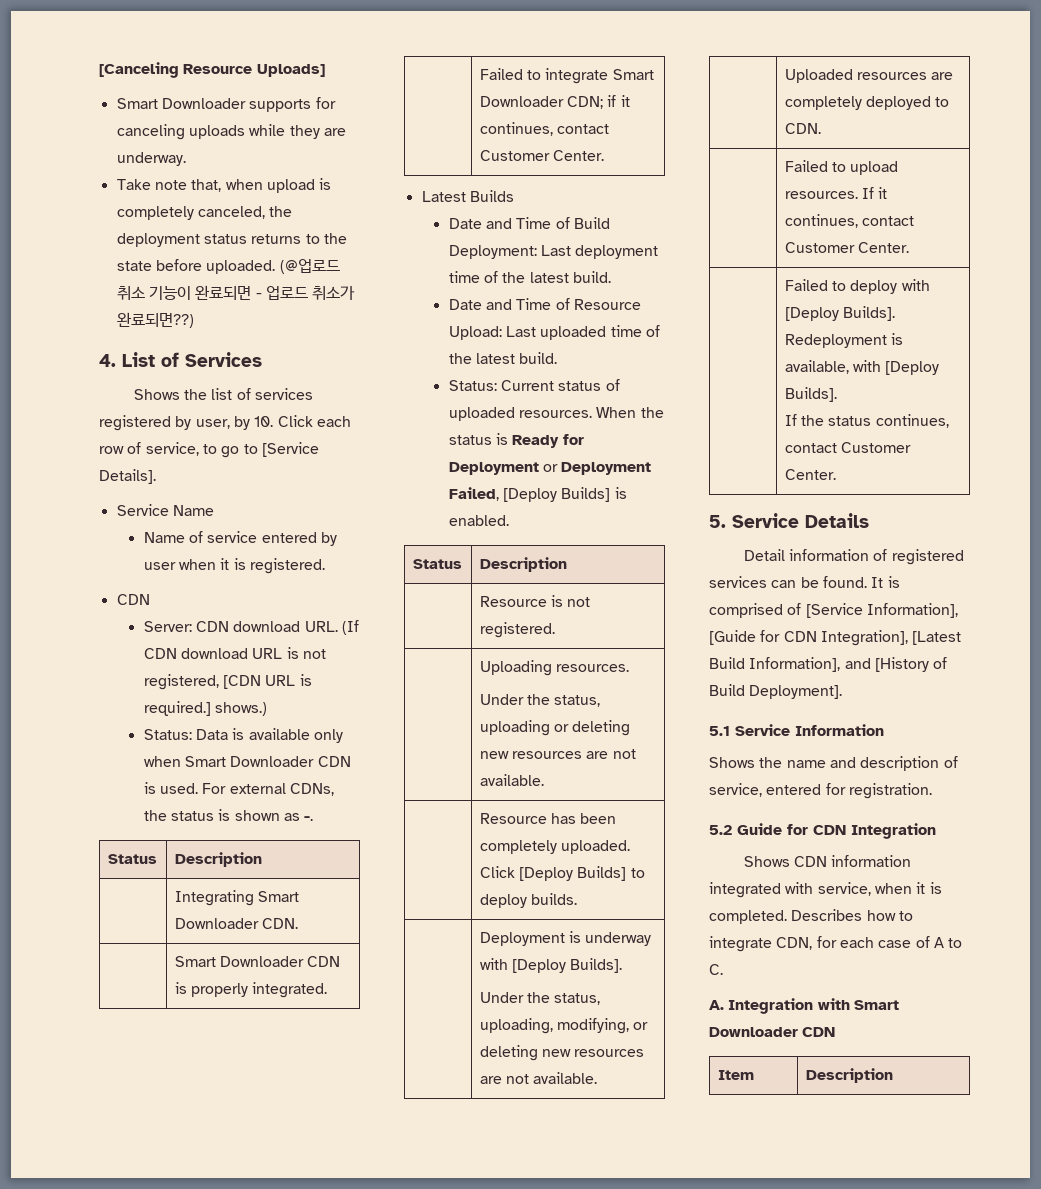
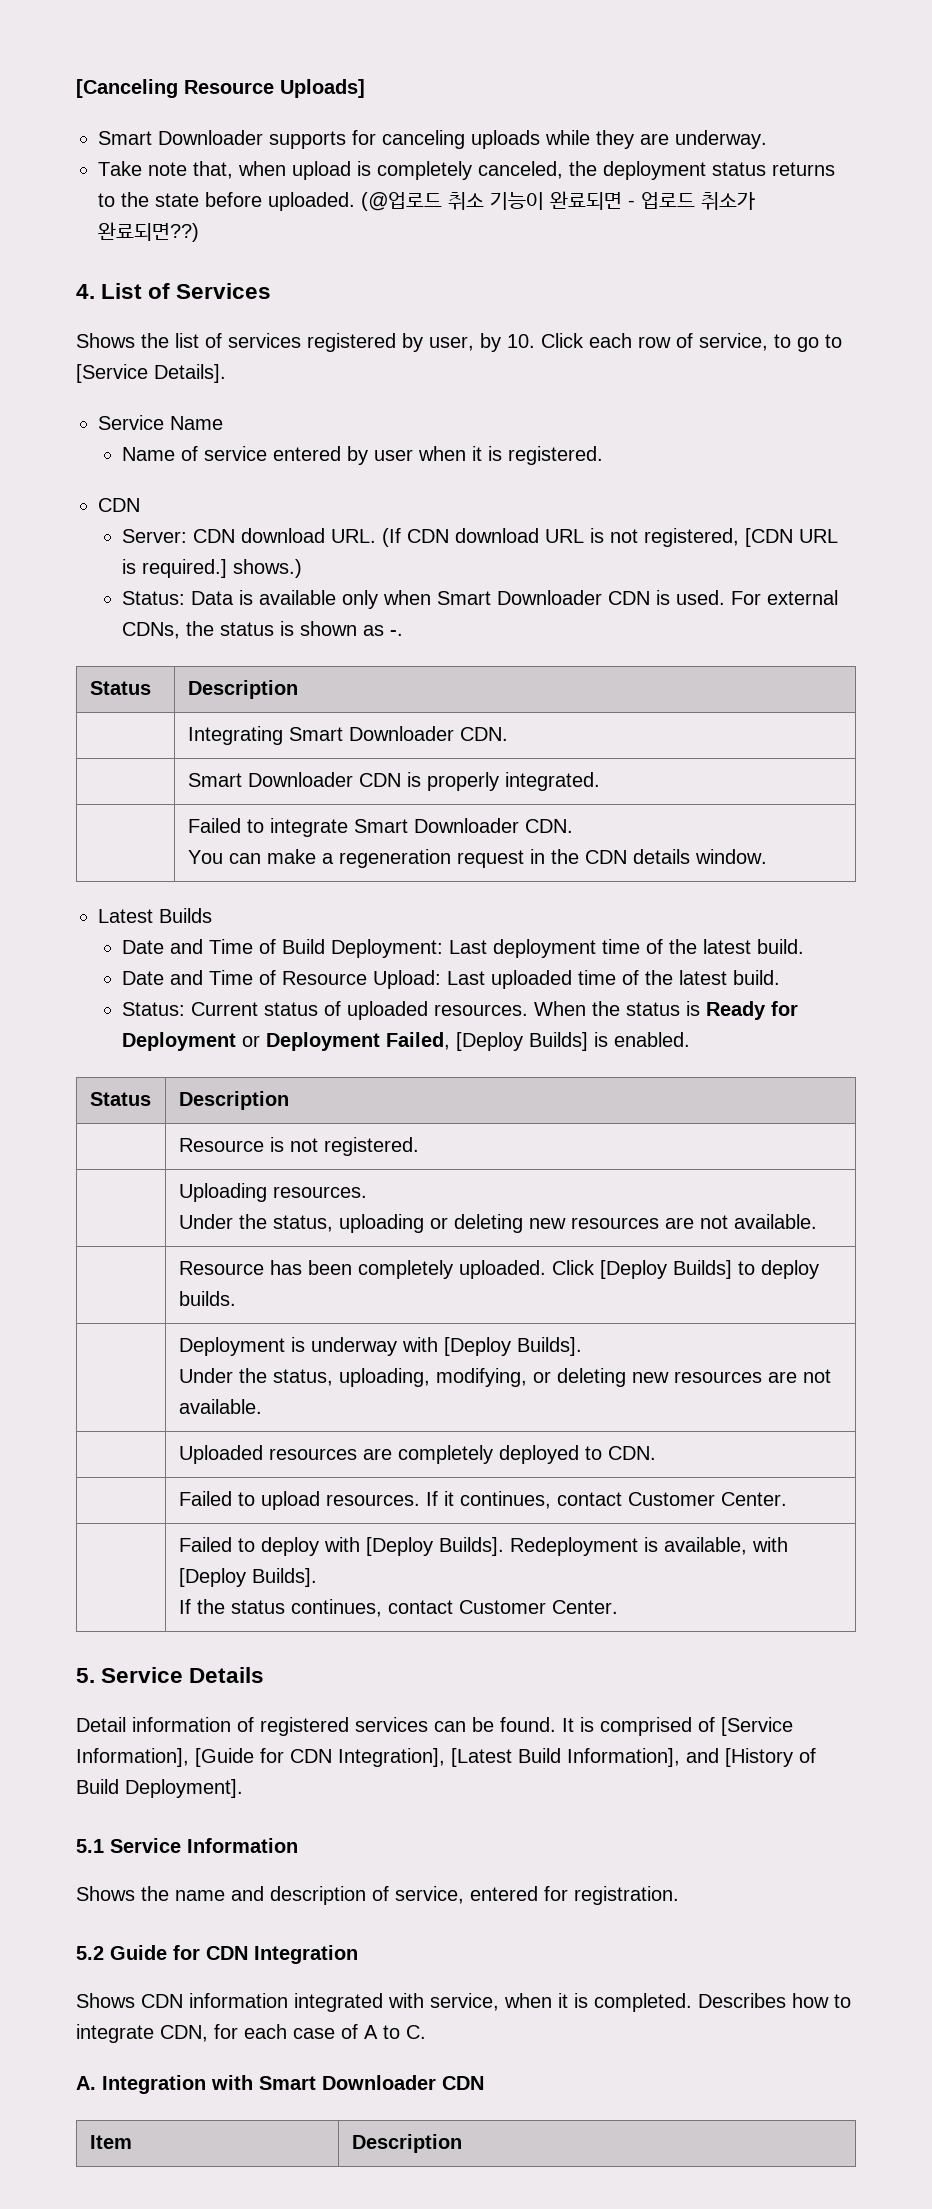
- | Failed to integrate Smart Downloader CDN; if it continues, contact Customer Center.
+ | Failed to integrate Smart Downloader CDN.
+ You can make a regeneration request in the CDN details window.

